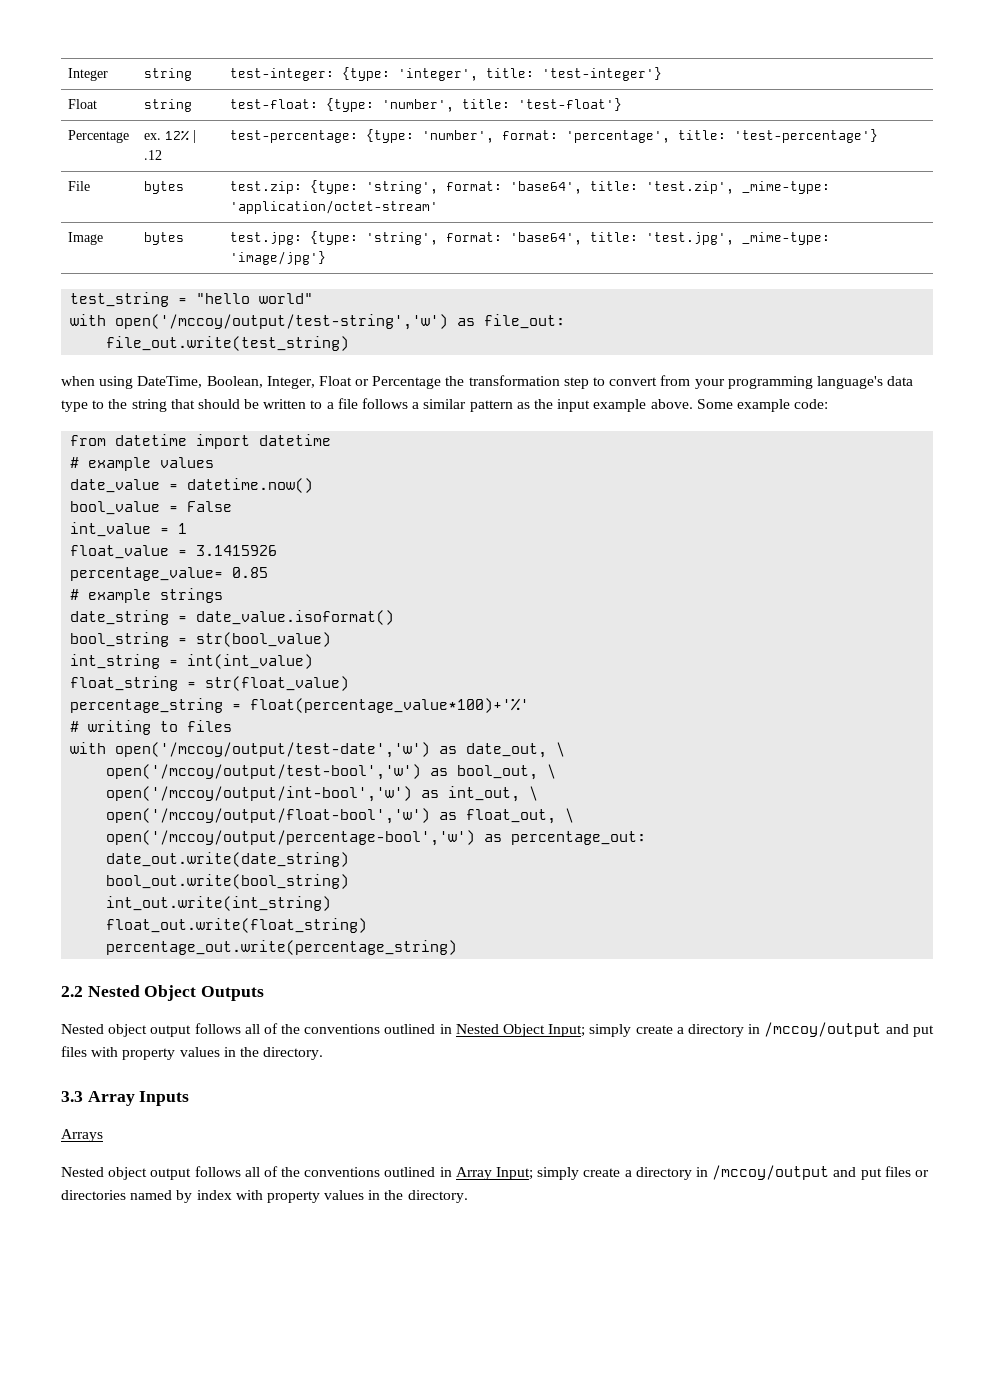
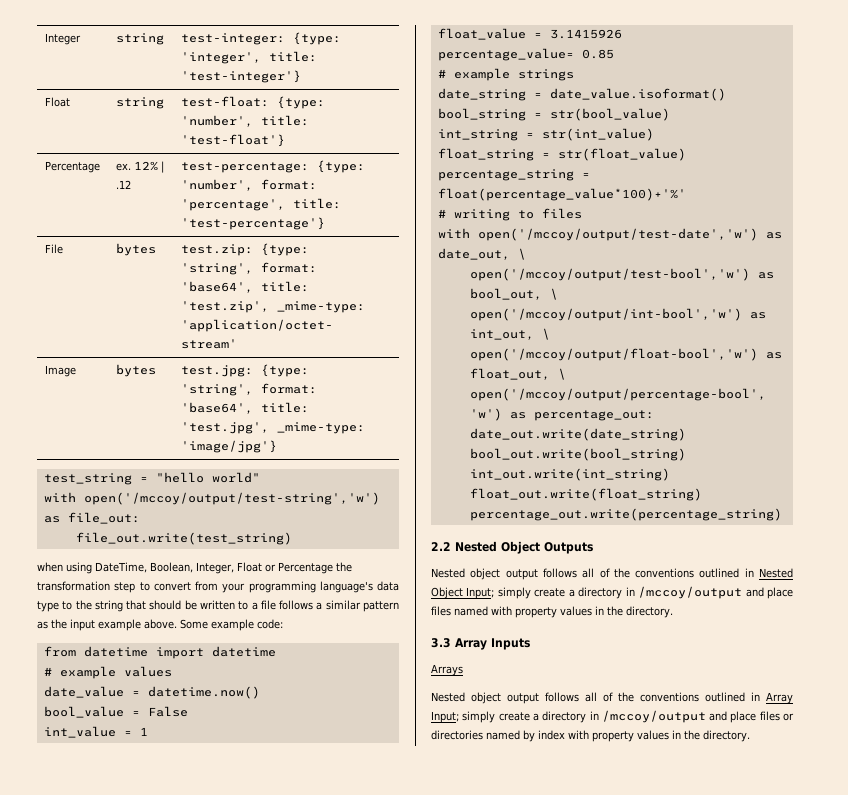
- int_string = int(int_value)
+ int_string = str(int_value)
- Nested object output follows all of the conventions outlined in Nested Object Input; simply create a directory in /mccoy/output and put files with property values in the directory.
+ Nested object output follows all of the conventions outlined in Nested Object Input; simply create a directory in /mccoy/output and place files named with property values in the directory.
- Nested object output follows all of the conventions outlined in Array Input; simply create a directory in /mccoy/output and put files or directories named by index with property values in the directory.
+ Nested object output follows all of the conventions outlined in Array Input; simply create a directory in /mccoy/output and place files or directories named by index with property values in the directory.

